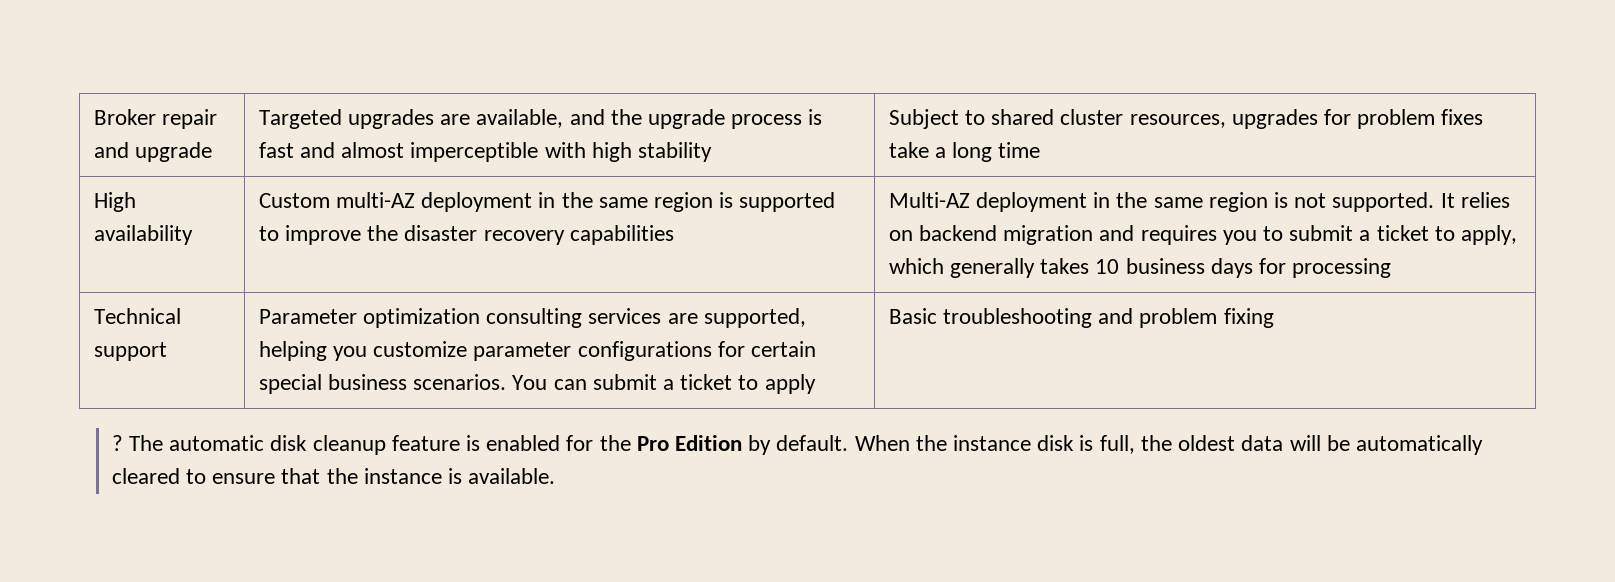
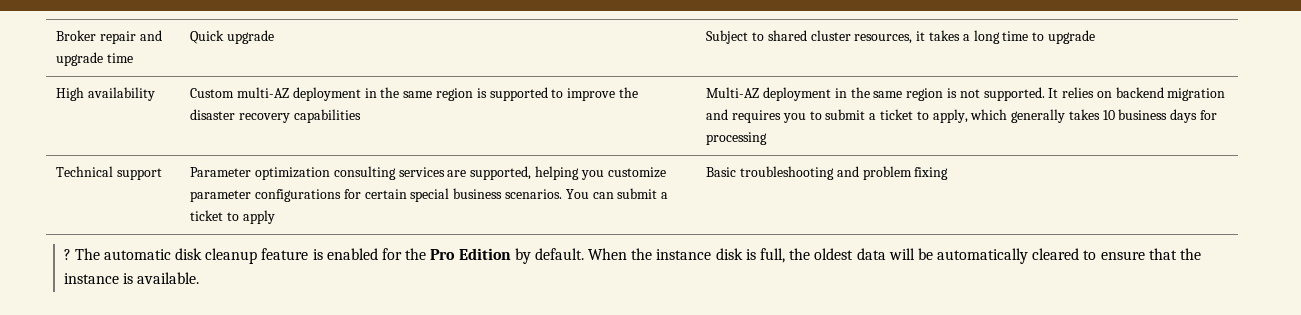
- Broker repair and upgrade | Targeted upgrades are available, and the upgrade process is fast and almost imperceptible with high stability | Subject to shared cluster resources, upgrades for problem fixes take a long time
+ Broker repair and upgrade time | Quick upgrade | Subject to shared cluster resources, it takes a long time to upgrade

